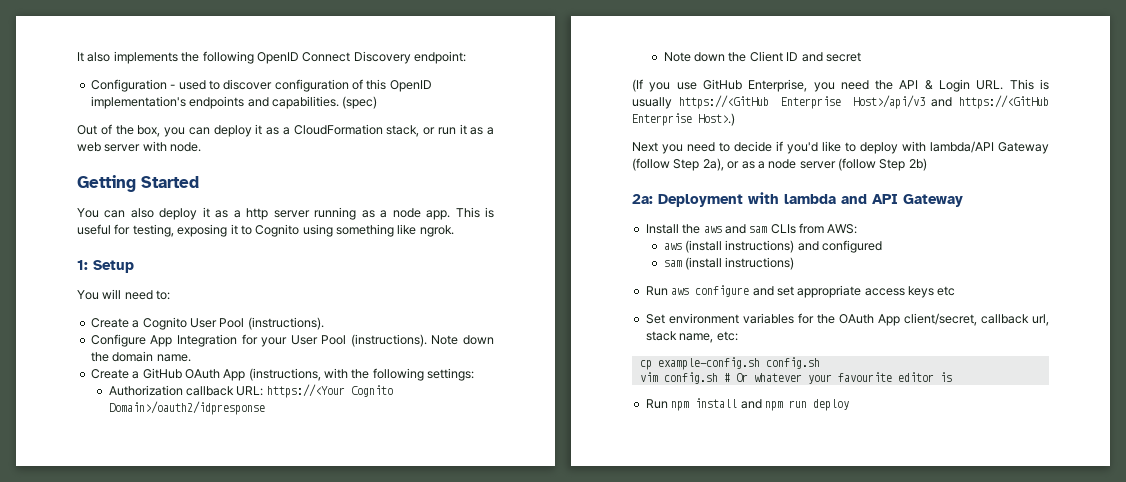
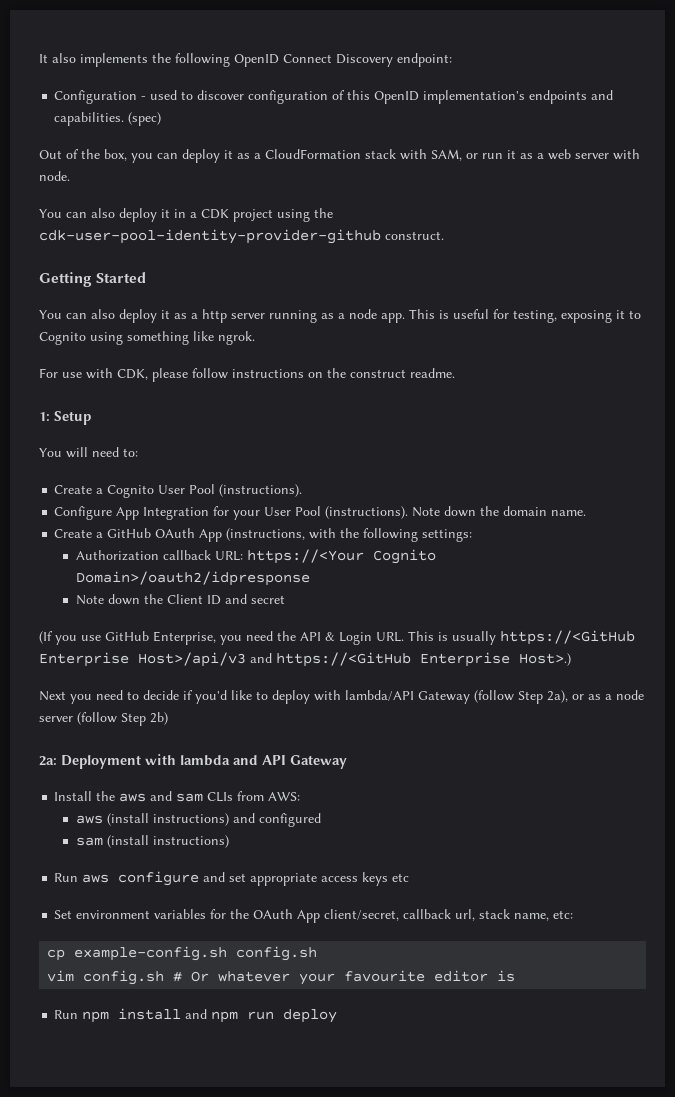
- Out of the box, you can deploy it as a CloudFormation stack, or run it as a web server with node.
+ Out of the box, you can deploy it as a CloudFormation stack with SAM, or run it as a web server with node.
+ You can also deploy it in a CDK project using the cdk-user-pool-identity-provider-github construct.
+ For use with CDK, please follow instructions on the construct readme.

